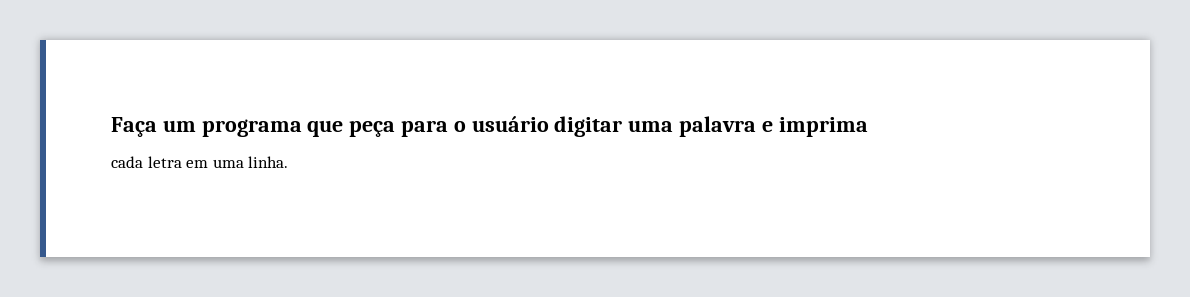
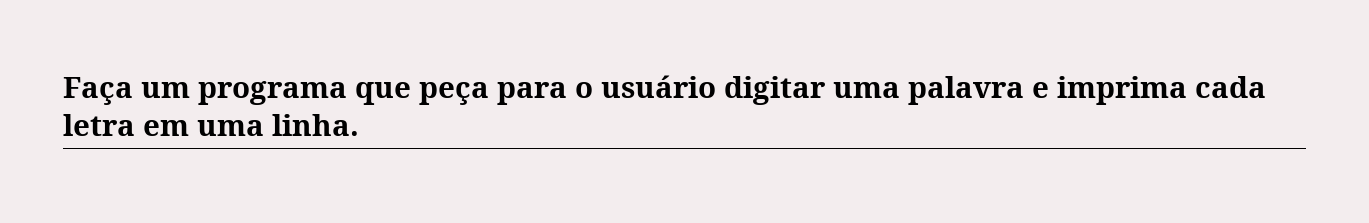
- Faça um programa que peça para o usuário digitar uma palavra e imprima
- cada letra em uma linha.
+ Faça um programa que peça para o usuário digitar uma palavra e imprima cada letra em uma linha.

